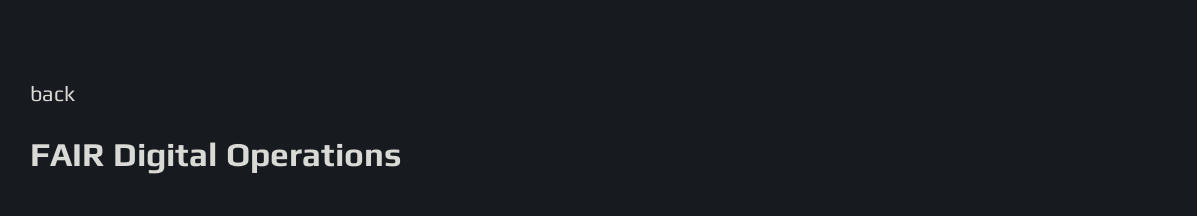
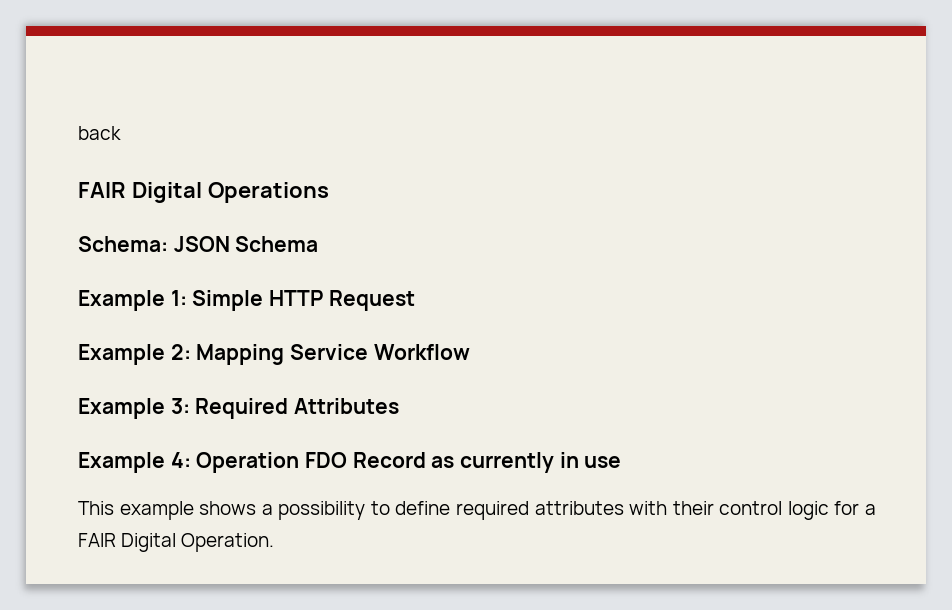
+ Schema: JSON Schema
+ Example 1: Simple HTTP Request
+ Example 2: Mapping Service Workflow
+ Example 3: Required Attributes
+ Example 4: Operation FDO Record as currently in use
+ This example shows a possibility to define required attributes with their control logic for a FAIR Digital Operation.

